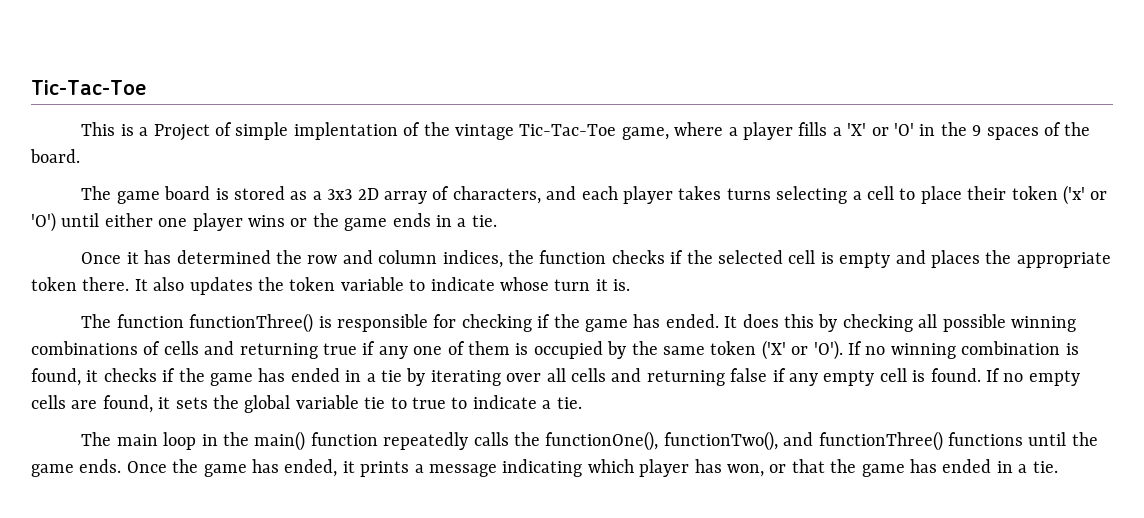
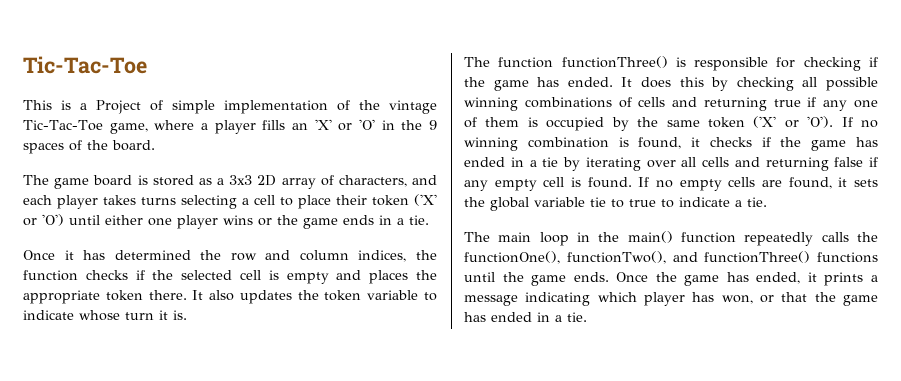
- This is a Project of simple implentation of the vintage Tic-Tac-Toe game, where a player fills a 'X' or 'O' in the 9 spaces of the board.
+ This is a Project of simple implementation of the vintage Tic-Tac-Toe game, where a player fills an 'X' or 'O' in the 9 spaces of the board.
- The game board is stored as a 3x3 2D array of characters, and each player takes turns selecting a cell to place their token ('x' or 'O') until either one player wins or the game ends in a tie.
+ The game board is stored as a 3x3 2D array of characters, and each player takes turns selecting a cell to place their token ('X' or 'O') until either one player wins or the game ends in a tie.

